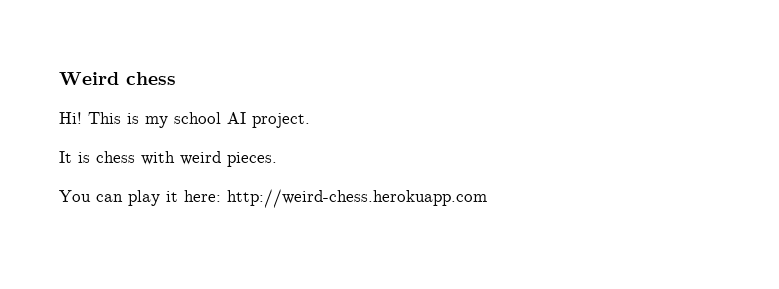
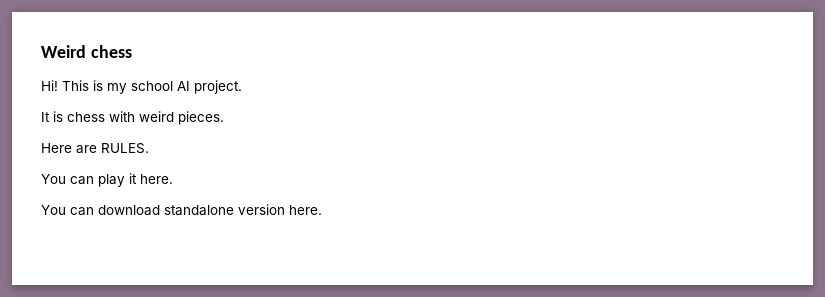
+ Here are RULES.
- You can play it here: http://weird-chess.herokuapp.com
+ You can play it here.
+ You can download standalone version here.

